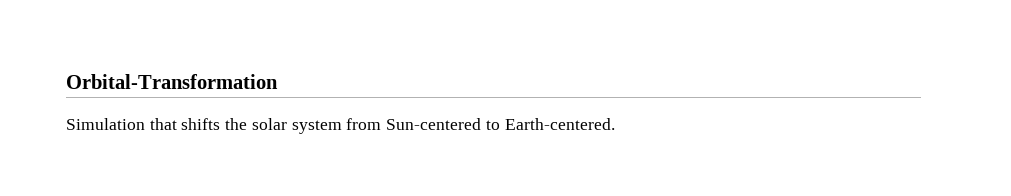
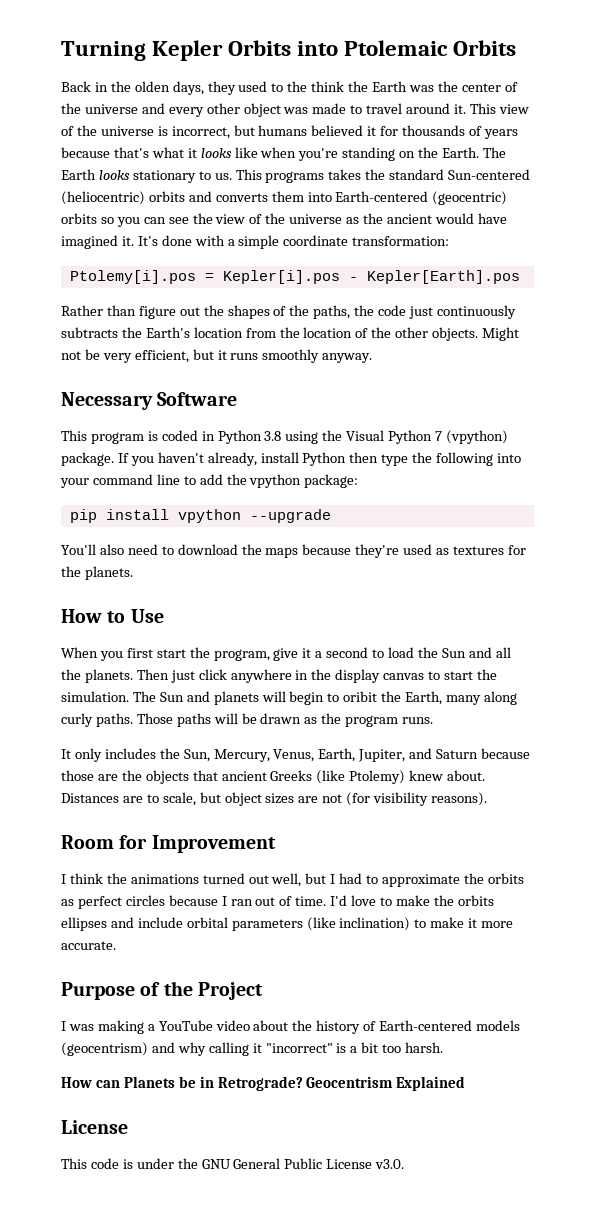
- Orbital-Transformation
- Simulation that shifts the solar system from Sun-centered to Earth-centered.
+ Turning Kepler Orbits into Ptolemaic Orbits
+ Back in the olden days, they used to the think the Earth was the center of the universe and every other object was made to travel around it. This view of the universe is incorrect, but humans believed it for thousands of years because that's what it looks like when you're standing on the Earth. The Earth looks stationary to us. This programs takes the standard Sun-centered (heliocentric) orbits and converts them into Earth-centered (geocentric) orbits so you can see the view of the universe as the ancient would have imagined it. It's done with a simple coordinate transformation:
+ Ptolemy[i].pos = Kepler[i].pos - Kepler[Earth].pos
+ Rather than figure out the shapes of the paths, the code just continuously subtracts the Earth's location from the location of the other objects. Might not be very efficient, but it runs smoothly anyway.
+ Necessary Software
+ This program is coded in Python 3.8 using the Visual Python 7 (vpython) package. If you haven't already, install Python then type the following into your command line to add the vpython package:
+ pip install vpython --upgrade
+ You'll also need to download the maps because they're used as textures for the planets.
+ How to Use
+ When you first start the program, give it a second to load the Sun and all the planets. Then just click anywhere in the display canvas to start the simulation. The Sun and planets will begin to oribit the Earth, many along curly paths. Those paths will be drawn as the program runs.
+ It only includes the Sun, Mercury, Venus, Earth, Jupiter, and Saturn because those are the objects that ancient Greeks (like Ptolemy) knew about. Distances are to scale, but object sizes are not (for visibility reasons).
+ Room for Improvement
+ I think the animations turned out well, but I had to approximate the orbits as perfect circles because I ran out of time. I'd love to make the orbits ellipses and include orbital parameters (like inclination) to make it more accurate.
+ Purpose of the Project
+ I was making a YouTube video about the history of Earth-centered models (geocentrism) and why calling it "incorrect" is a bit too harsh.
+ How can Planets be in Retrograde? Geocentrism Explained
+ License
+ This code is under the GNU General Public License v3.0.

